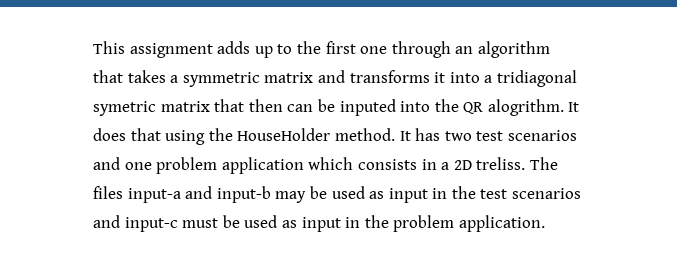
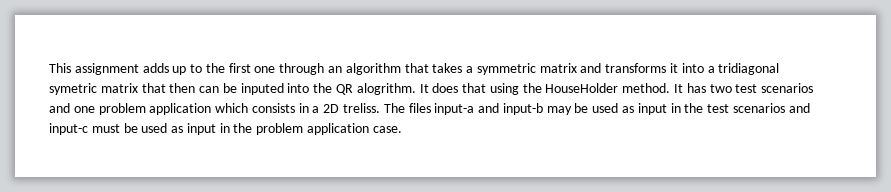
- The files input-a and input-b may be used as input in the test scenarios and input-c must be used as input in the problem application.
+ The files input-a and input-b may be used as input in the test scenarios and input-c must be used as input in the problem application case.

